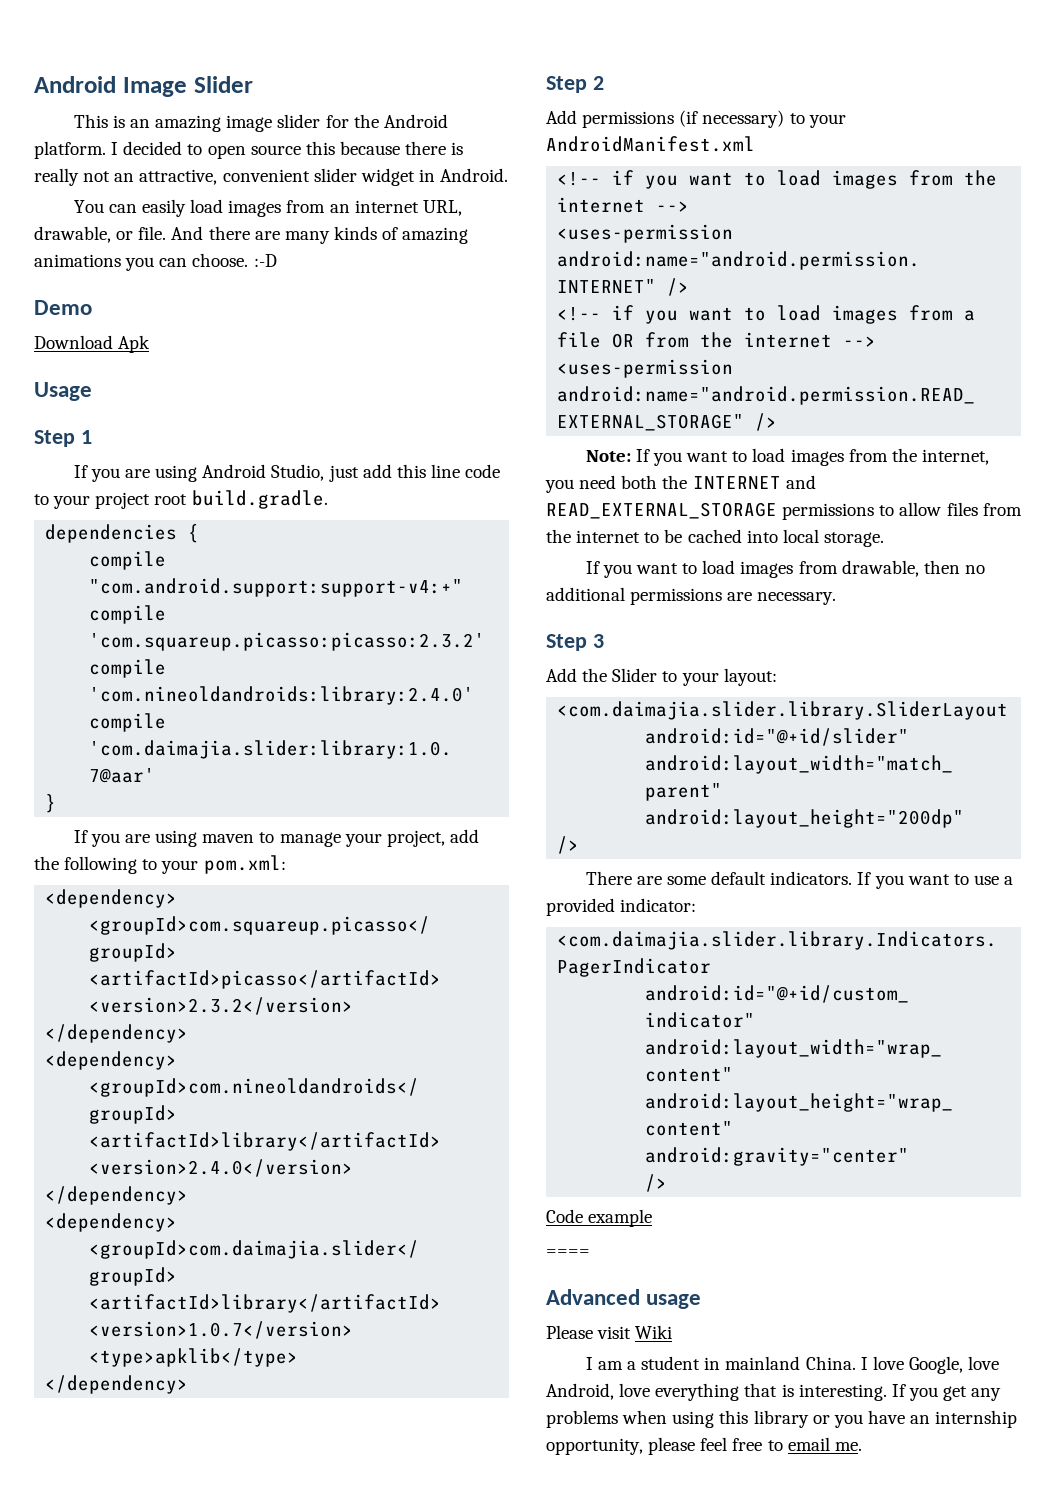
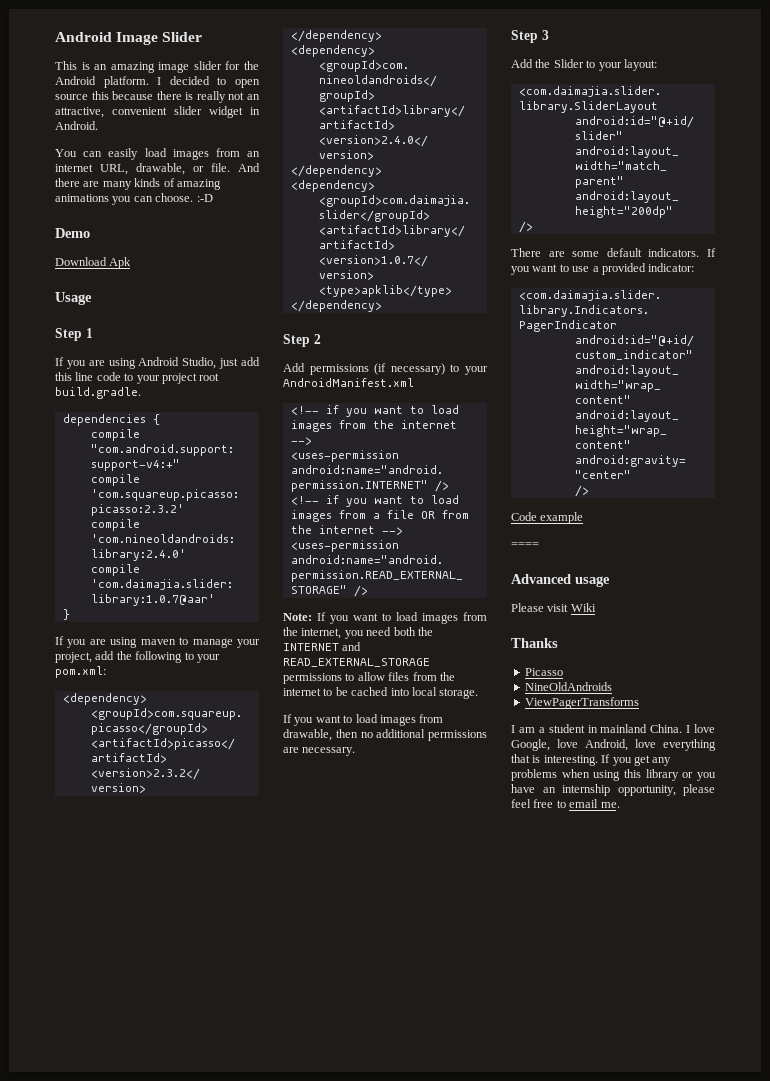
+ Thanks
+ Picasso
+ NineOldAndroids
+ ViewPagerTransforms

